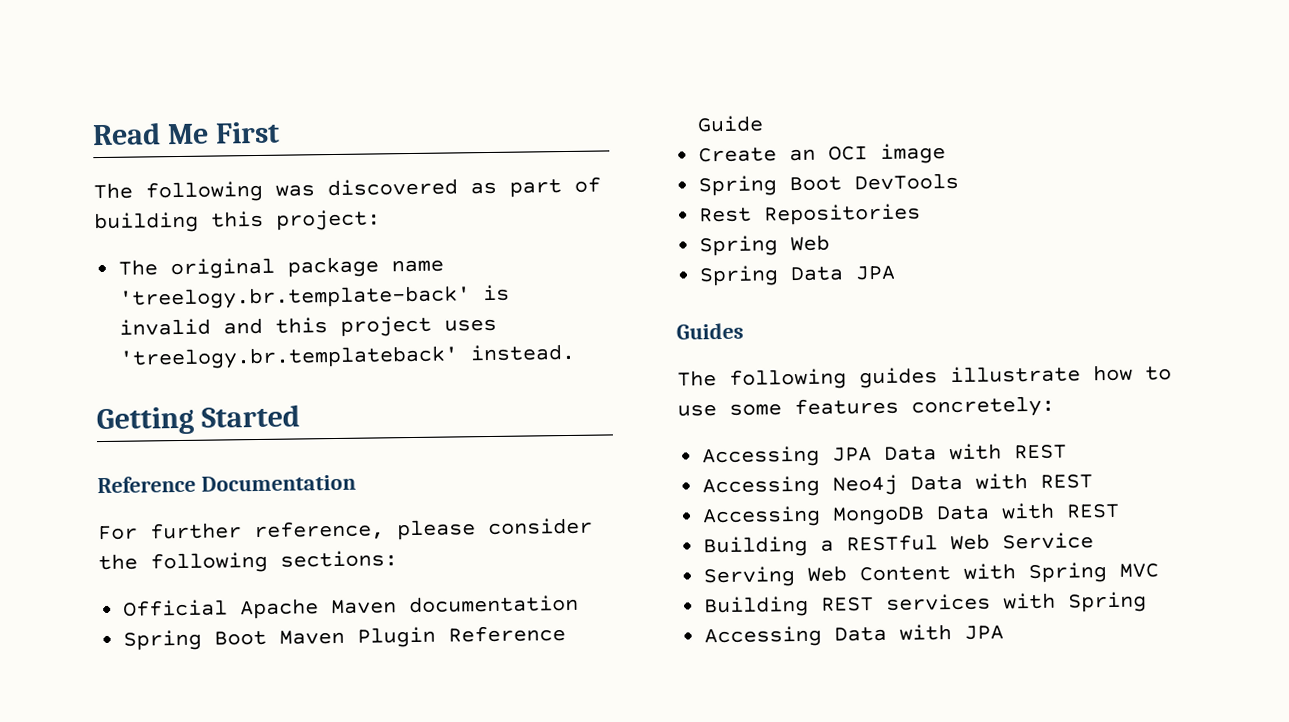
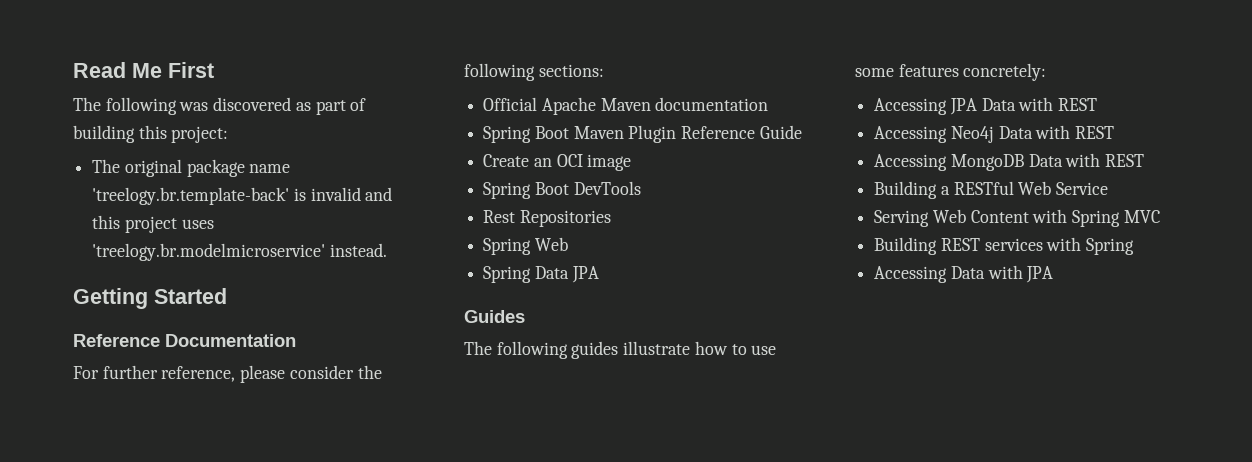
- The original package name 'treelogy.br.template-back' is invalid and this project uses 'treelogy.br.templateback' instead.
+ The original package name 'treelogy.br.template-back' is invalid and this project uses 'treelogy.br.modelmicroservice' instead.

